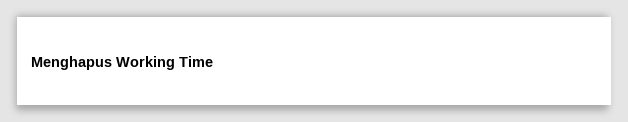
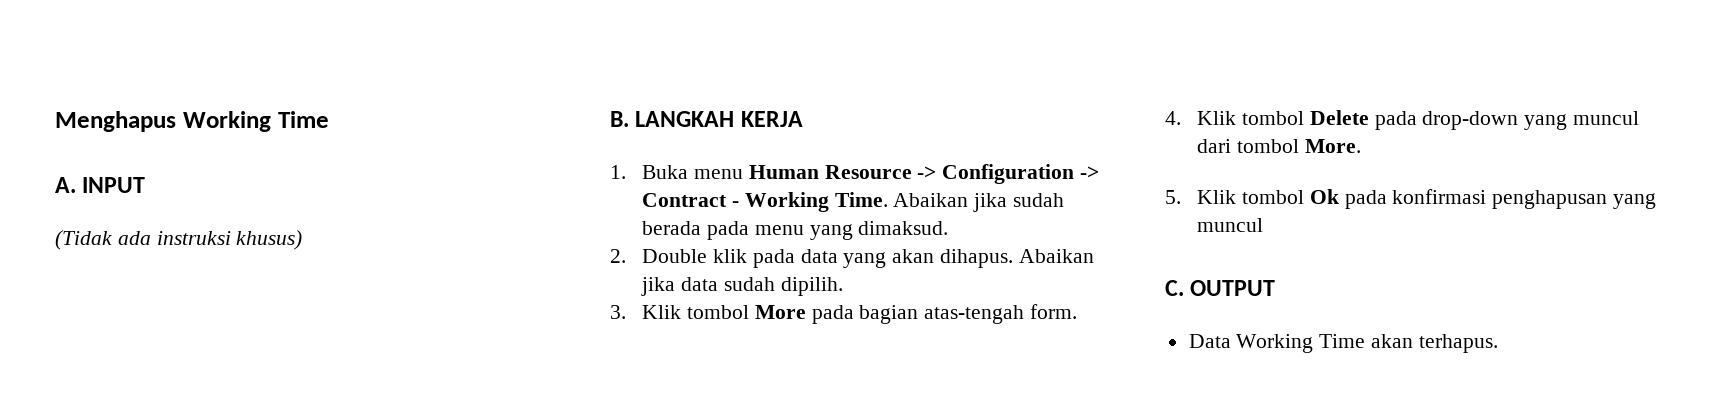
+ A. INPUT
+ (Tidak ada instruksi khusus)
+ B. LANGKAH KERJA
+ 1. Buka menu Human Resource -> Configuration -> Contract - Working Time. Abaikan jika sudah berada pada menu yang dimaksud.
+ 2. Double klik pada data yang akan dihapus. Abaikan jika data sudah dipilih.
+ 3. Klik tombol More pada bagian atas-tengah form.
+ 4. Klik tombol Delete pada drop-down yang muncul dari tombol More.
+ 5. Klik tombol Ok pada konfirmasi penghapusan yang muncul
+ C. OUTPUT
+ Data Working Time akan terhapus.

